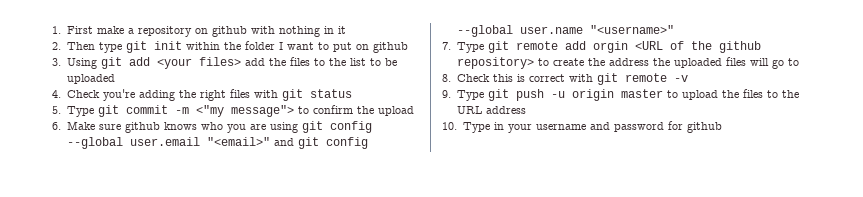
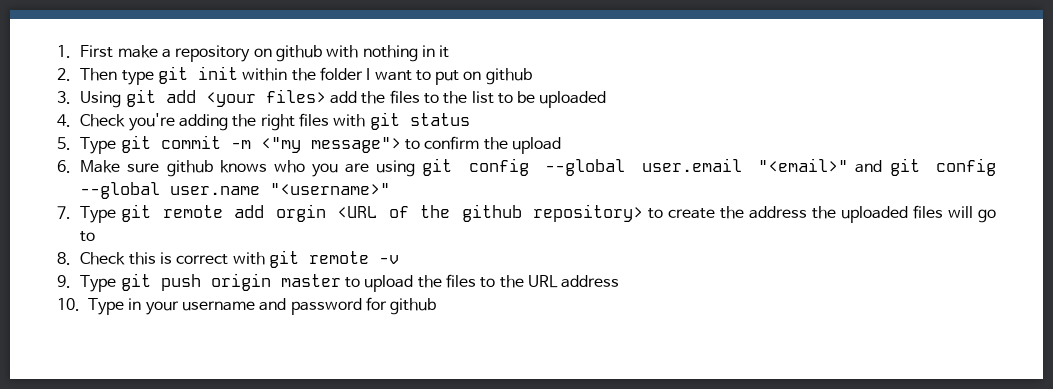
- 9. Type git push -u origin master to upload the files to the URL address
+ 9. Type git push origin master to upload the files to the URL address

